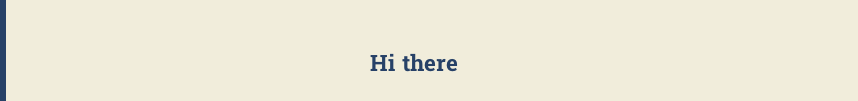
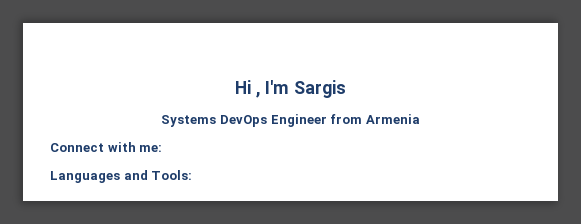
- Hi there
+ Hi , I'm Sargis
+ Systems DevOps Engineer from Armenia
+ Connect with me:
+ Languages and Tools:

